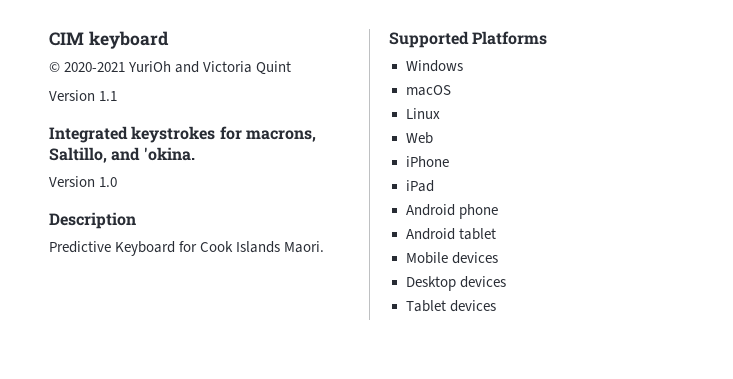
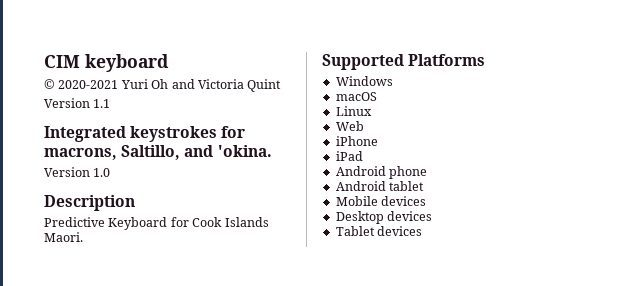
- © 2020-2021 YuriOh and Victoria Quint
+ © 2020-2021 Yuri Oh and Victoria Quint

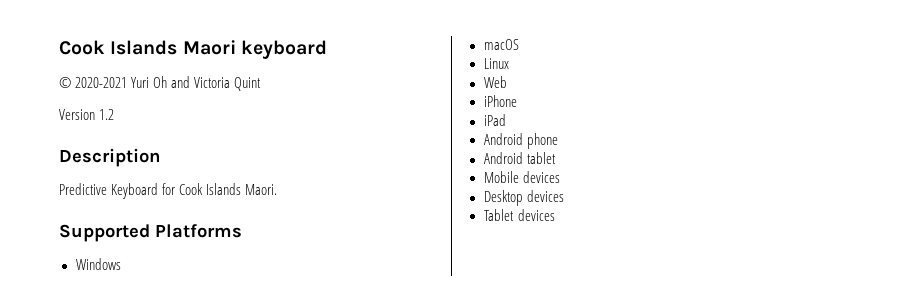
- CIM keyboard
+ Cook Islands Maori keyboard
- Version 1.1
- Integrated keystrokes for macrons, Saltillo, and 'okina.
- Version 1.0
+ Version 1.2

